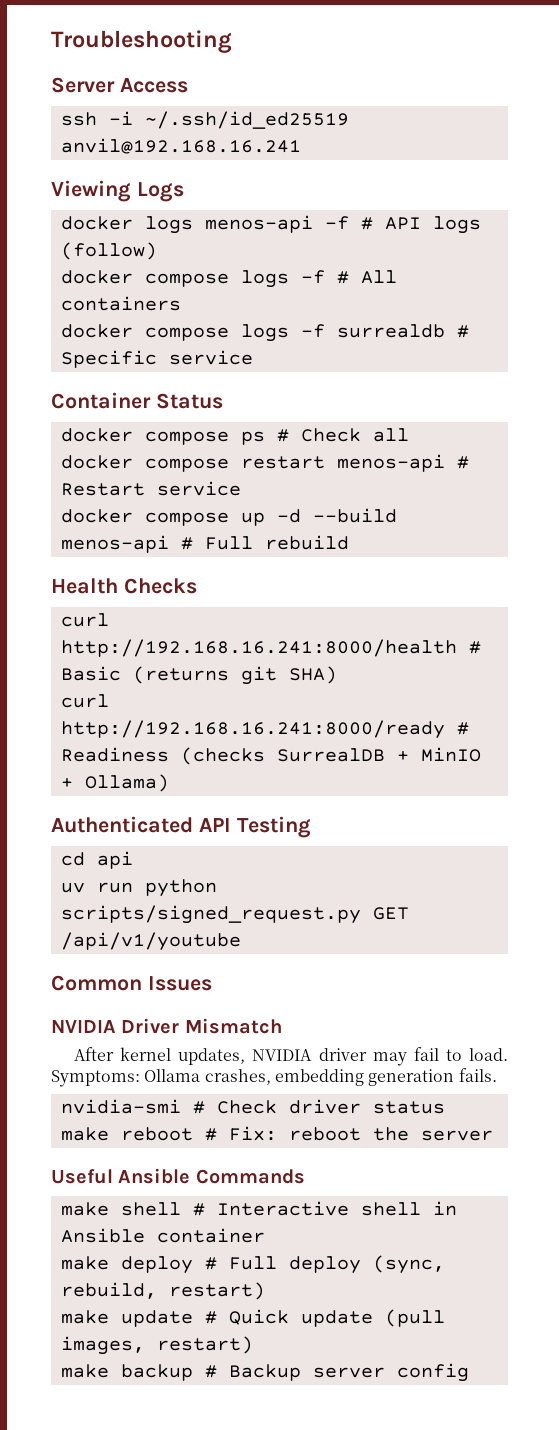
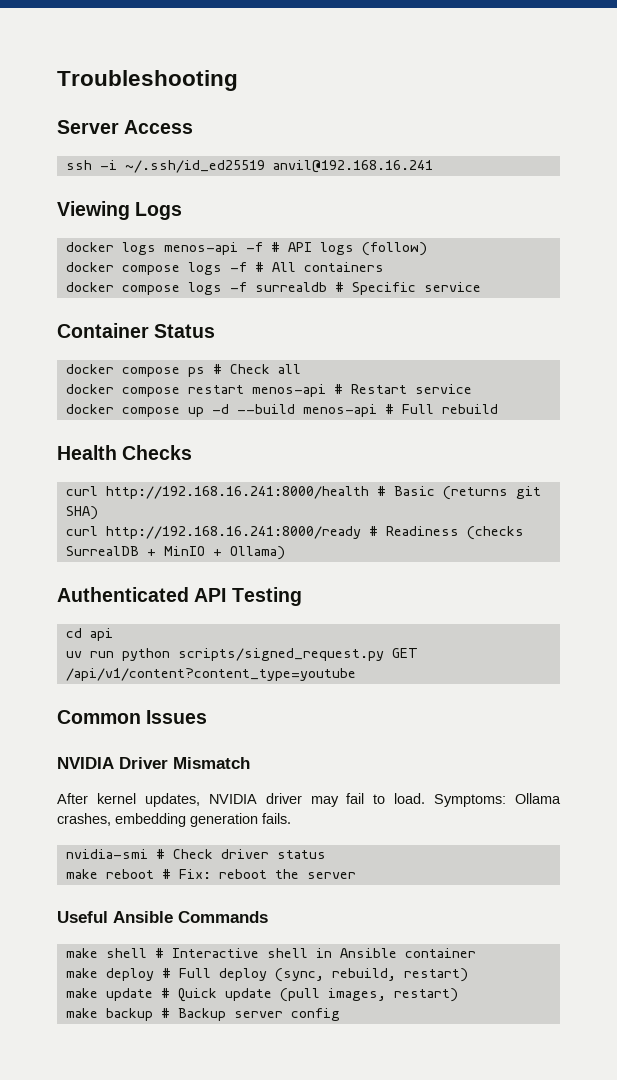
- uv run python scripts/signed_request.py GET /api/v1/youtube
+ uv run python scripts/signed_request.py GET /api/v1/content?content_type=youtube

